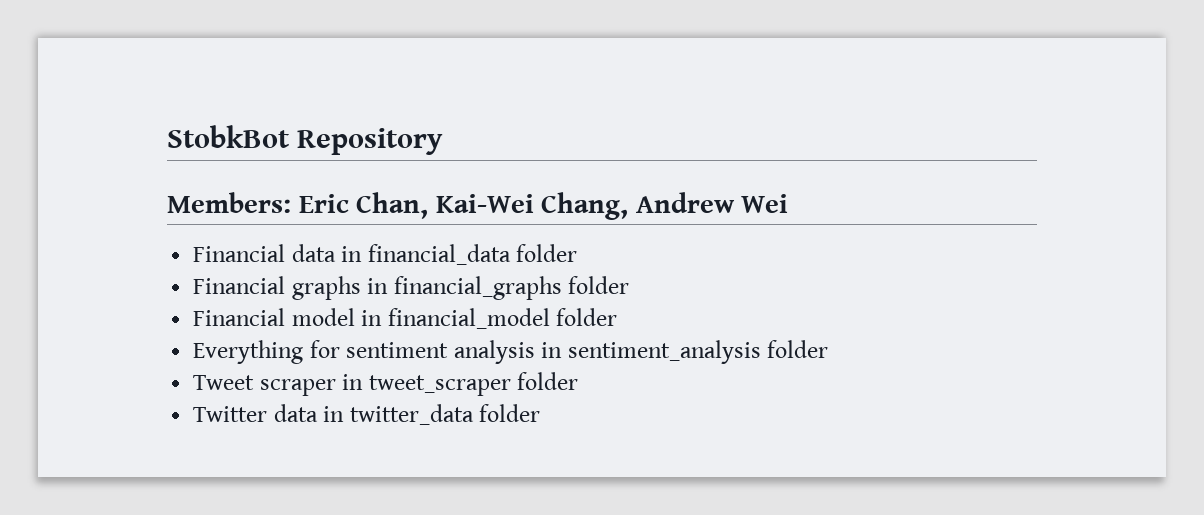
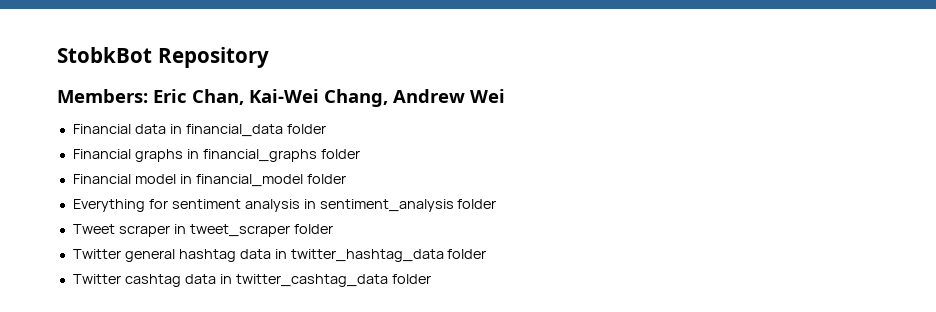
- Twitter data in twitter_data folder
+ Twitter general hashtag data in twitter_hashtag_data folder
+ Twitter cashtag data in twitter_cashtag_data folder

